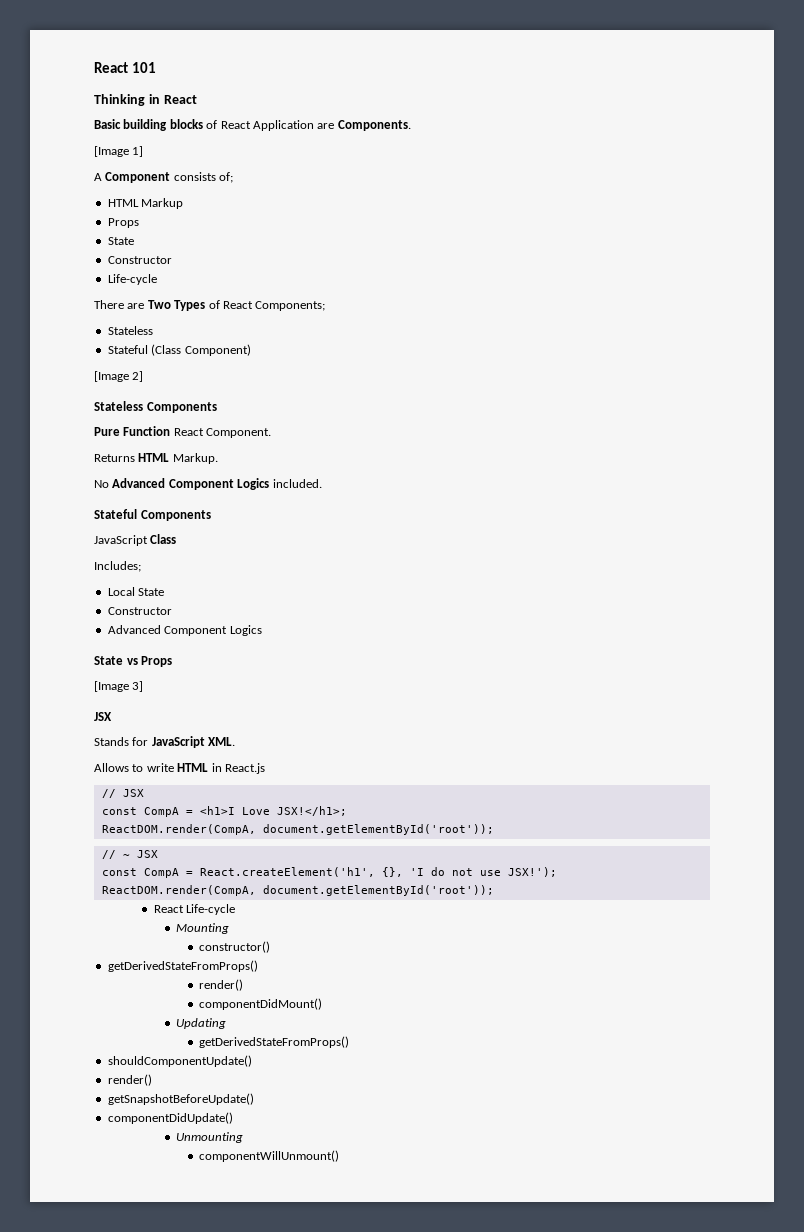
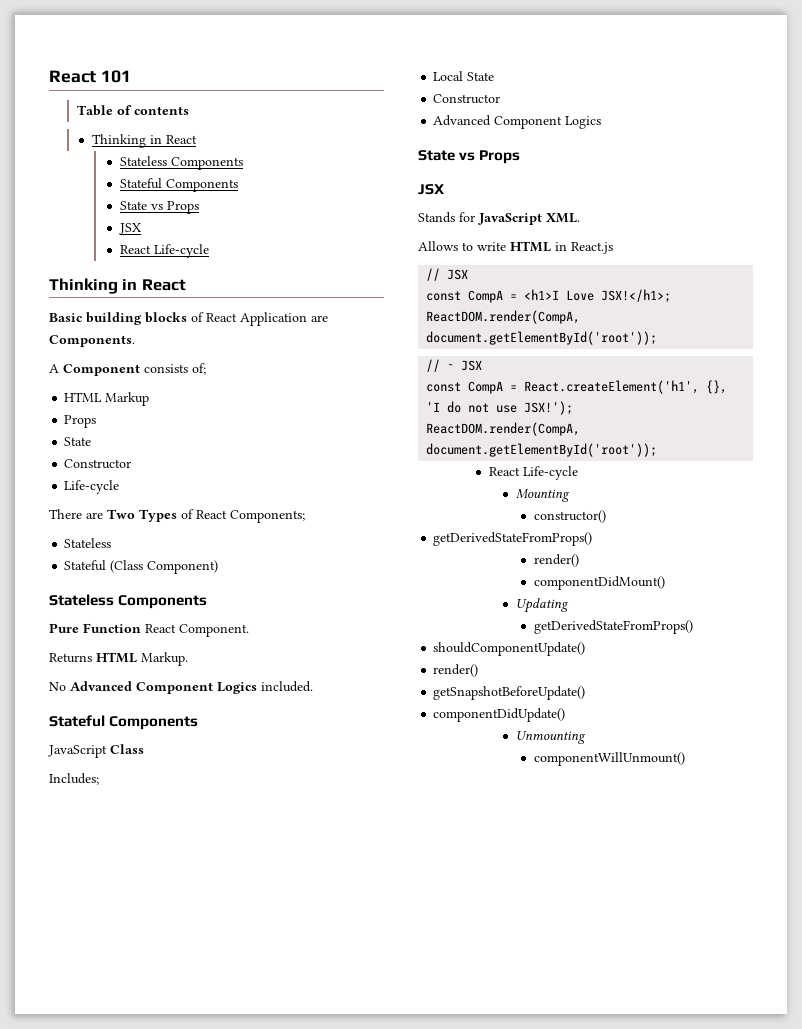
+ Table of contents
+ Thinking in React
+ Stateless Components
+ Stateful Components
+ State vs Props
+ JSX
+ React Life-cycle
- [Image 1]
- [Image 2]
- [Image 3]

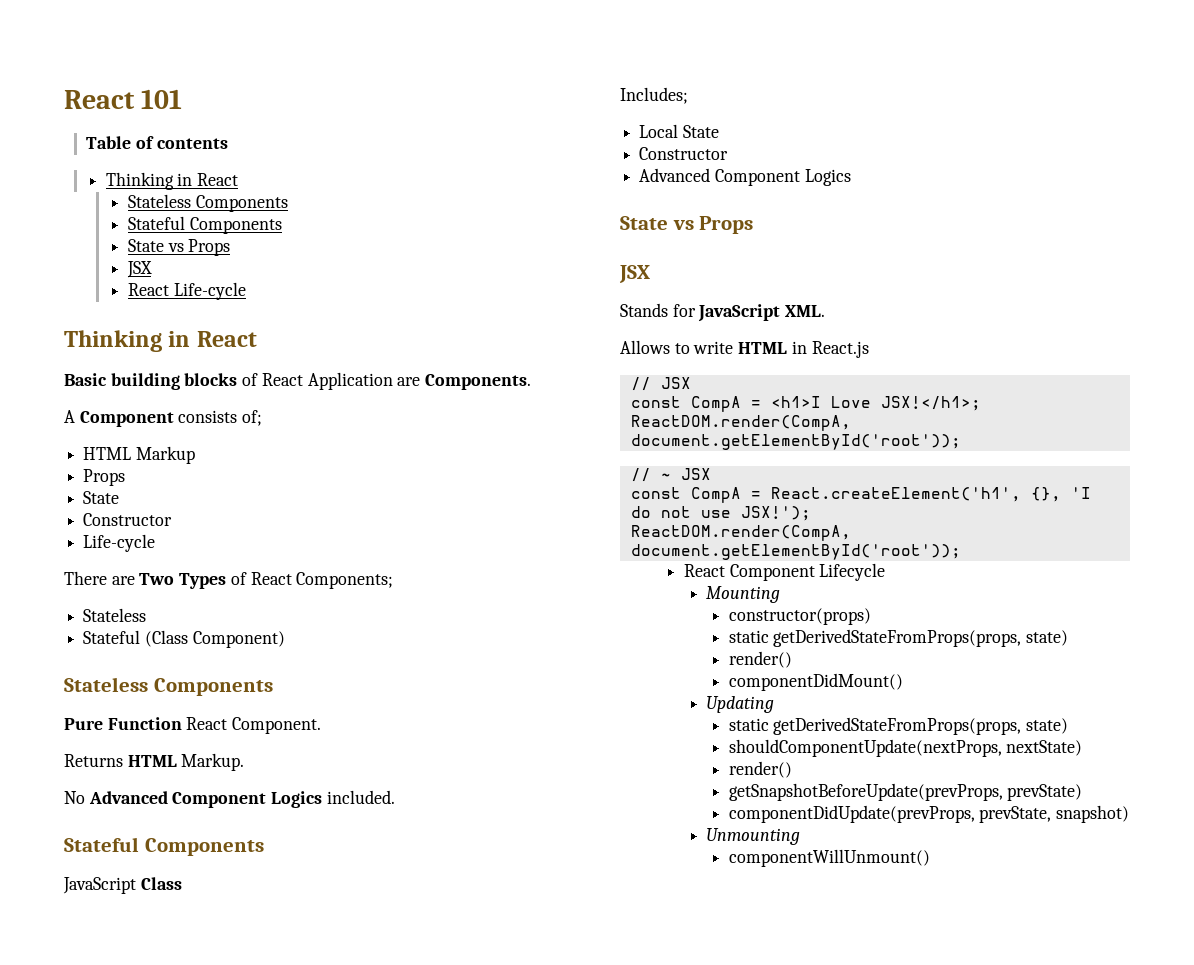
  const CompA = React.createElement('h1', {}, 'I do not use JSX!');
  ReactDOM.render(CompA, document.getElementById('root'));
- React Life-cycle
+ React Component Lifecycle
- constructor()
- getDerivedStateFromProps()
+ constructor(props)
+ static getDerivedStateFromProps(props, state)
  Updating
- getDerivedStateFromProps()
- shouldComponentUpdate()
+ static getDerivedStateFromProps(props, state)
+ shouldComponentUpdate(nextProps, nextState)
  render()
- getSnapshotBeforeUpdate()
- componentDidUpdate()
+ getSnapshotBeforeUpdate(prevProps, prevState)
+ componentDidUpdate(prevProps, prevState, snapshot)

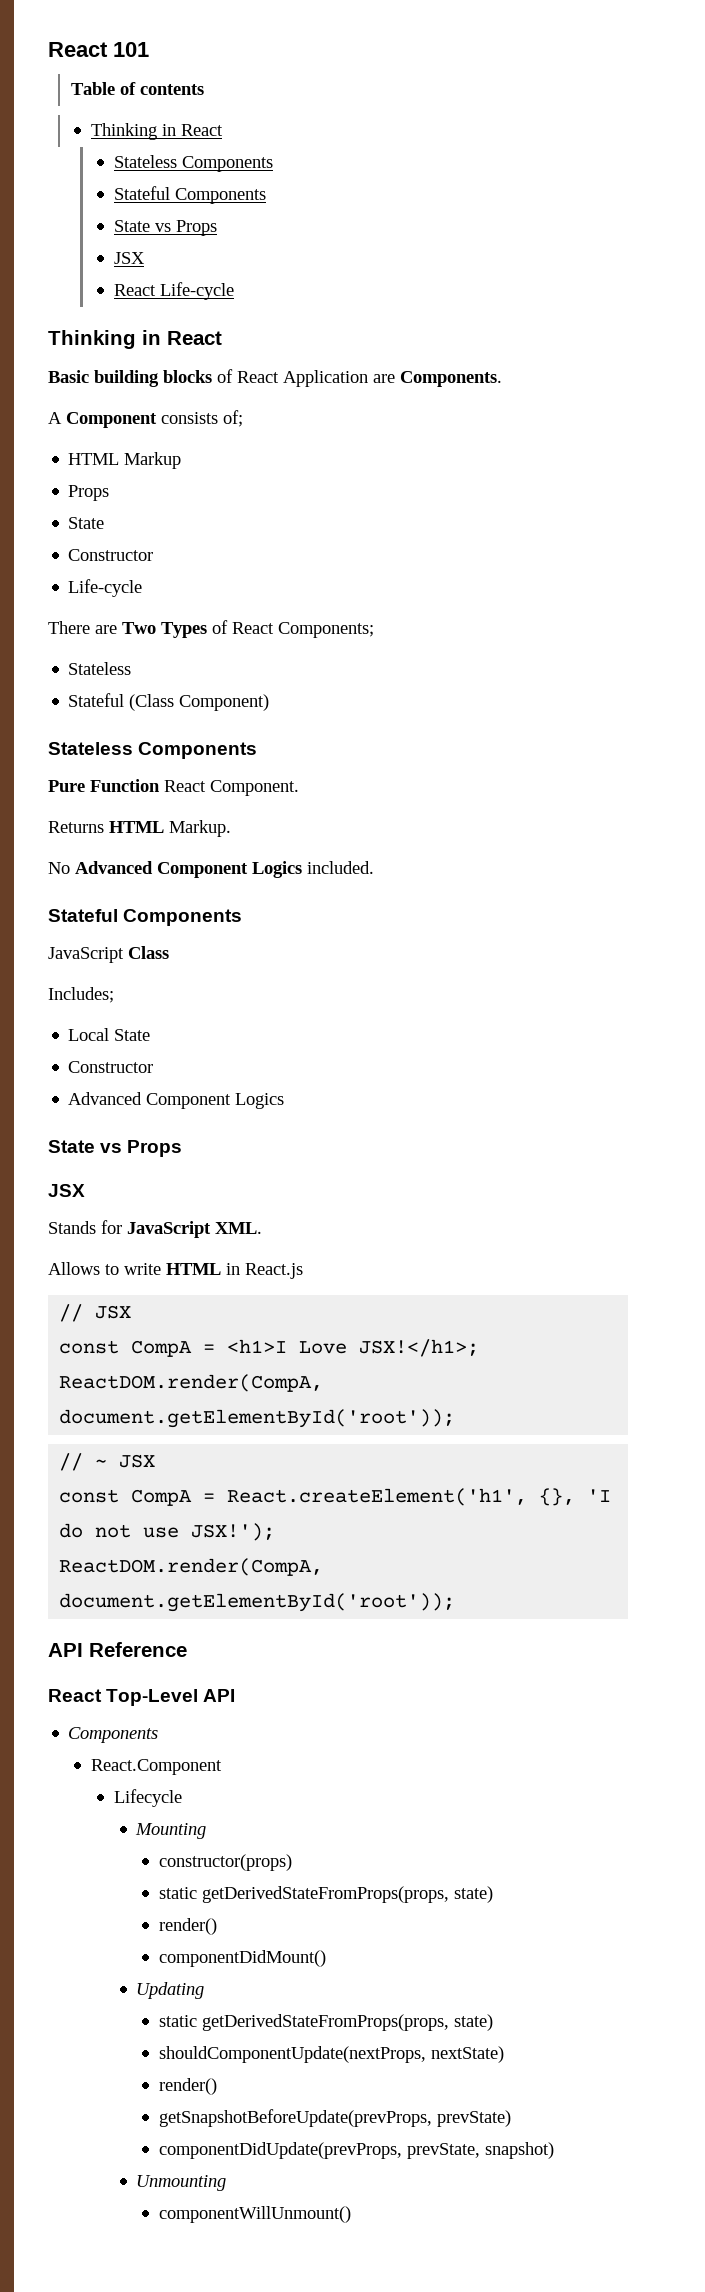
- React Component Lifecycle
+ API Reference
+ React Top-Level API
+ Components
+ React.Component
+ Lifecycle

